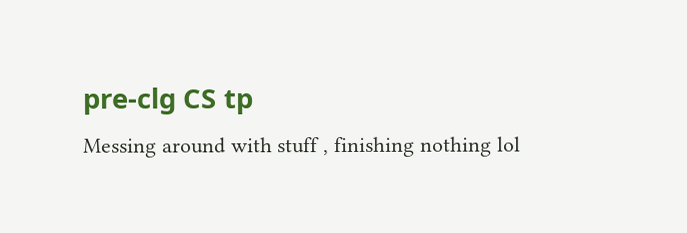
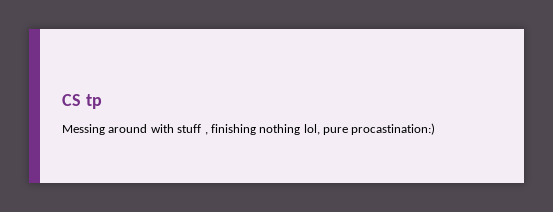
- pre-clg CS tp
+ CS tp
- Messing around with stuff , finishing nothing lol
+ Messing around with stuff , finishing nothing lol, pure procastination:)

